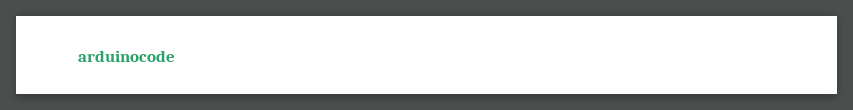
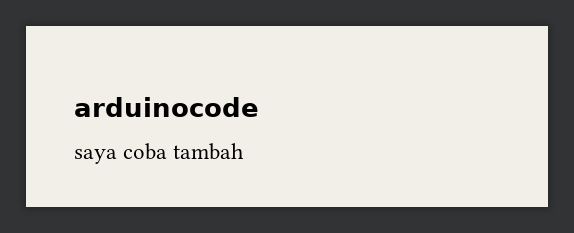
+ saya coba tambah

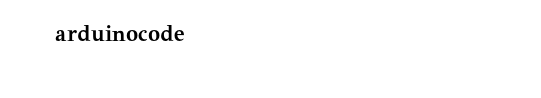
- saya coba tambah

